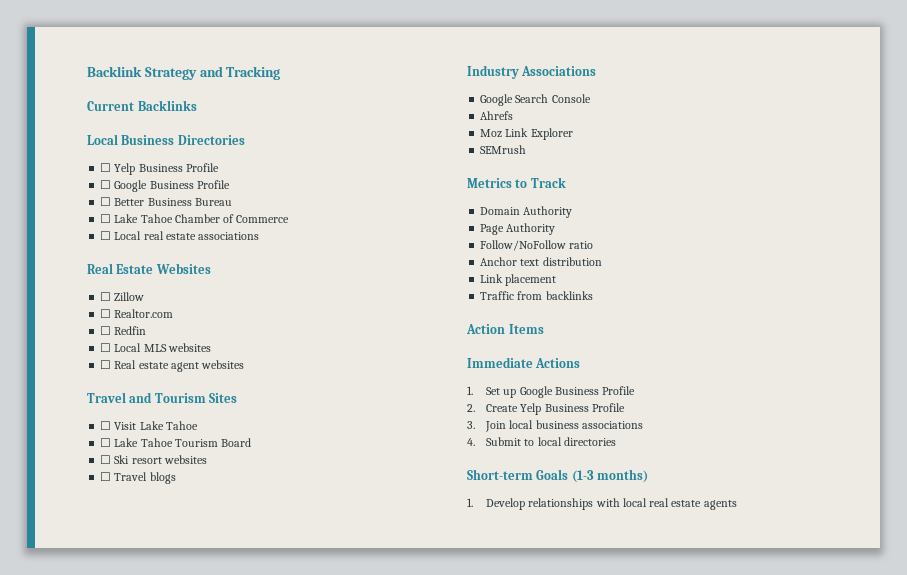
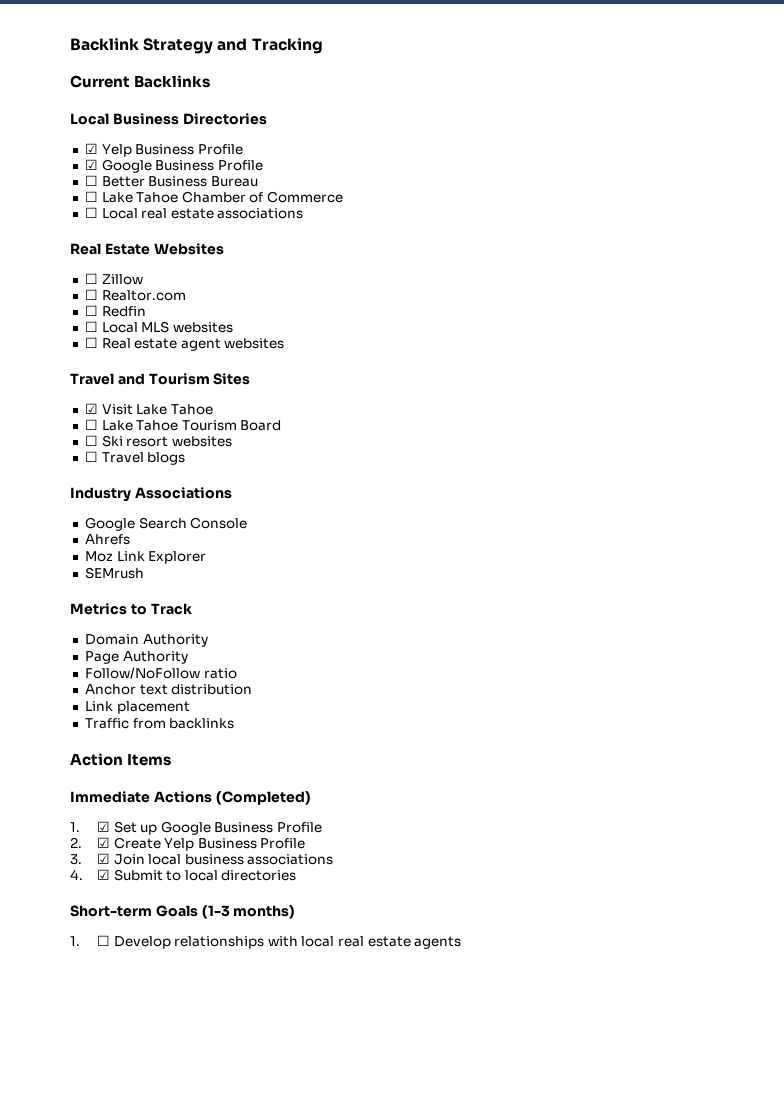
- ☐ Yelp Business Profile
- ☐ Google Business Profile
+ ☑ Yelp Business Profile
+ ☑ Google Business Profile
- ☐ Visit Lake Tahoe
+ ☑ Visit Lake Tahoe
- Immediate Actions
- 1. Set up Google Business Profile
+ Immediate Actions (Completed)
+ 1. ☑ Set up Google Business Profile
- 2. Create Yelp Business Profile
+ 2. ☑ Create Yelp Business Profile
- 3. Join local business associations
+ 3. ☑ Join local business associations
- 4. Submit to local directories
+ 4. ☑ Submit to local directories
- 1. Develop relationships with local real estate agents
+ 1. ☐ Develop relationships with local real estate agents

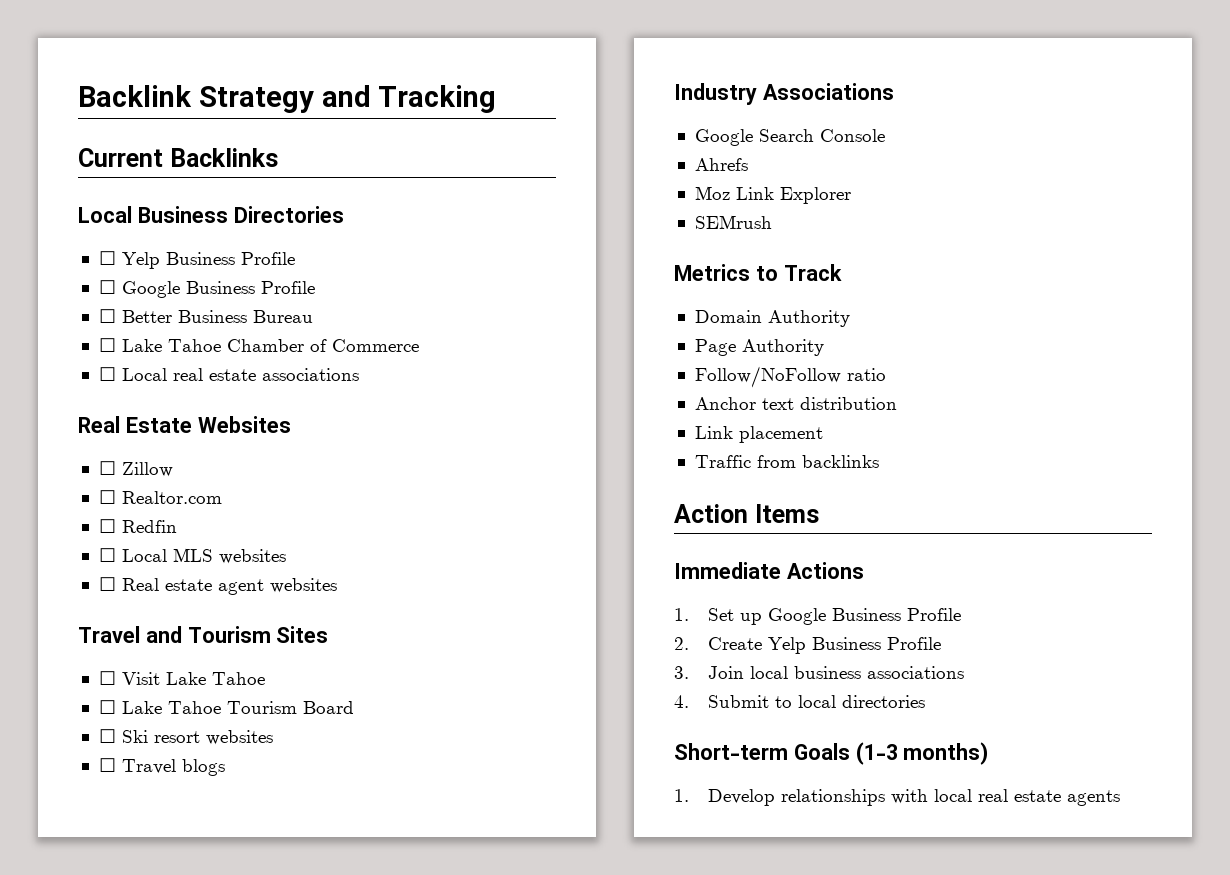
- ☑ Yelp Business Profile
- ☑ Google Business Profile
+ ☐ Yelp Business Profile
+ ☐ Google Business Profile
- ☑ Visit Lake Tahoe
+ ☐ Visit Lake Tahoe
- Immediate Actions (Completed)
- 1. ☑ Set up Google Business Profile
+ Immediate Actions
+ 1. Set up Google Business Profile
- 2. ☑ Create Yelp Business Profile
+ 2. Create Yelp Business Profile
- 3. ☑ Join local business associations
+ 3. Join local business associations
- 4. ☑ Submit to local directories
+ 4. Submit to local directories
- 1. ☐ Develop relationships with local real estate agents
+ 1. Develop relationships with local real estate agents

